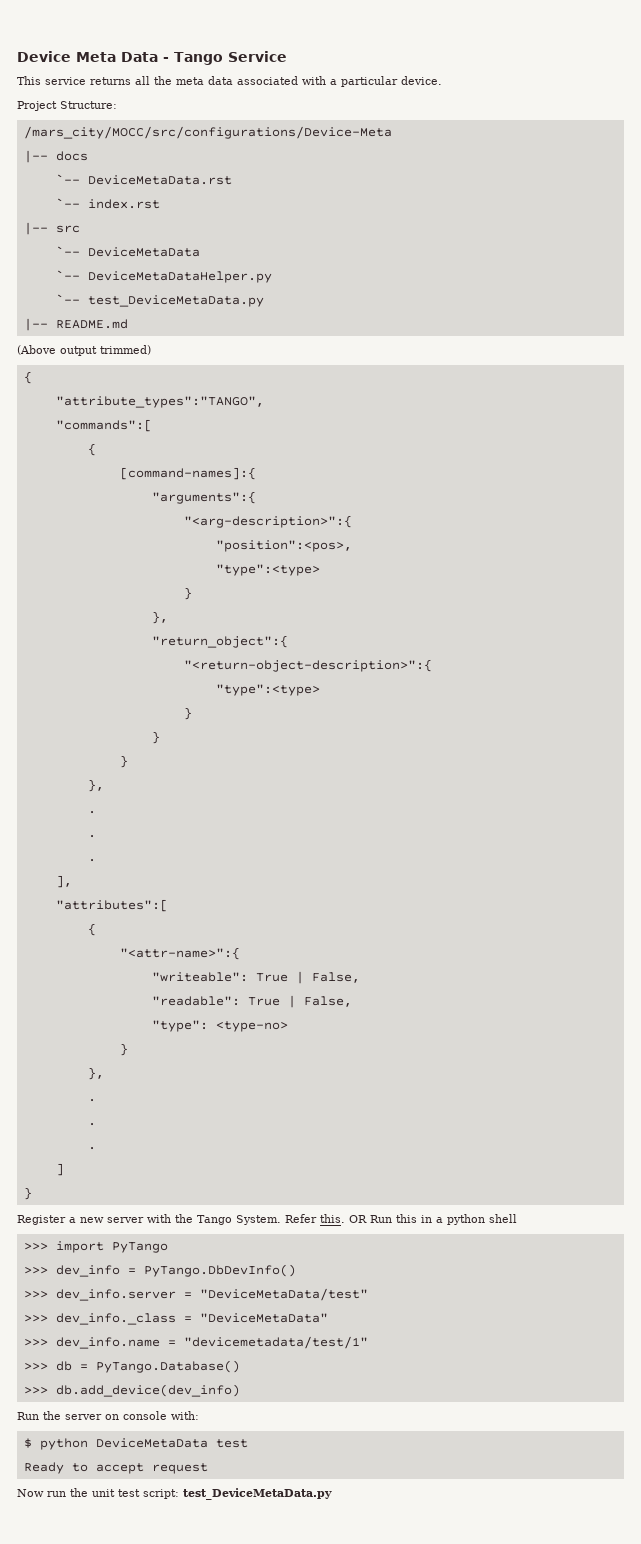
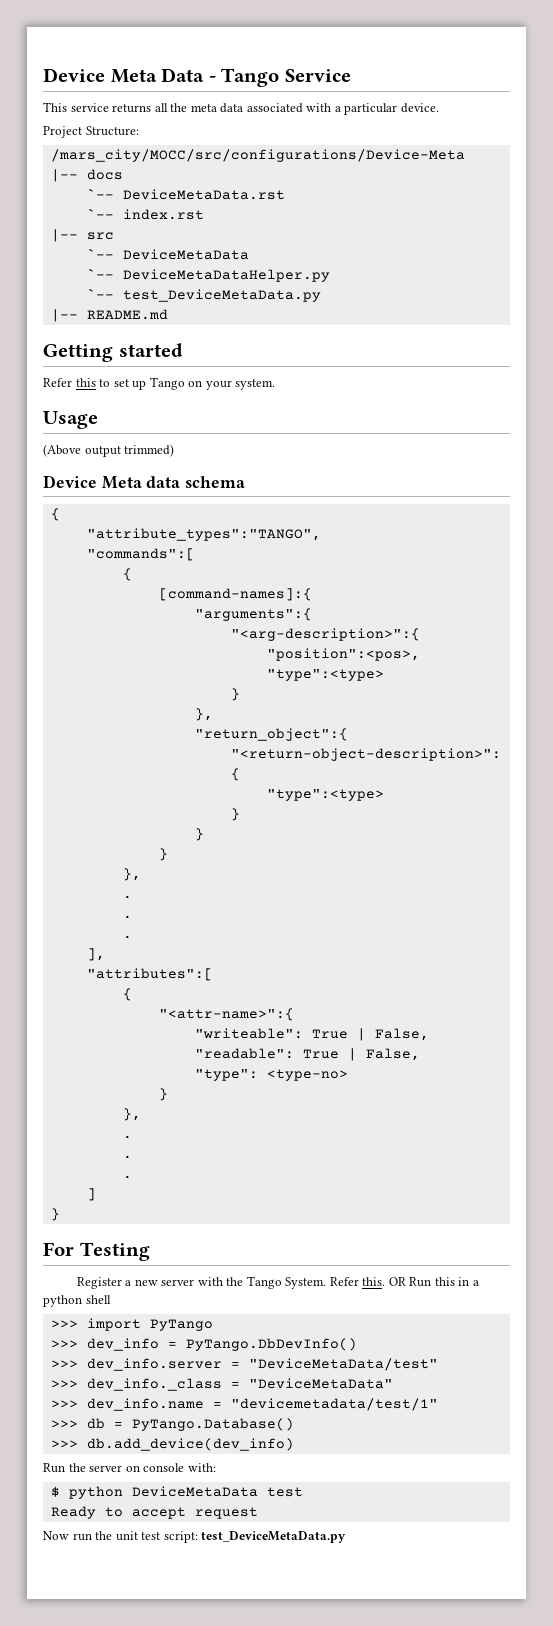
+ Getting started
+ Refer this to set up Tango on your system.
+ Usage
+ Device Meta data schema
+ For Testing

